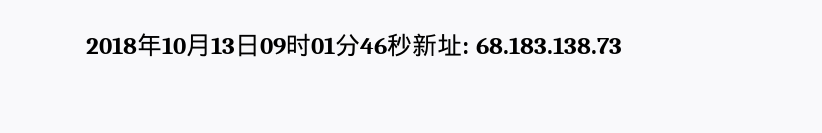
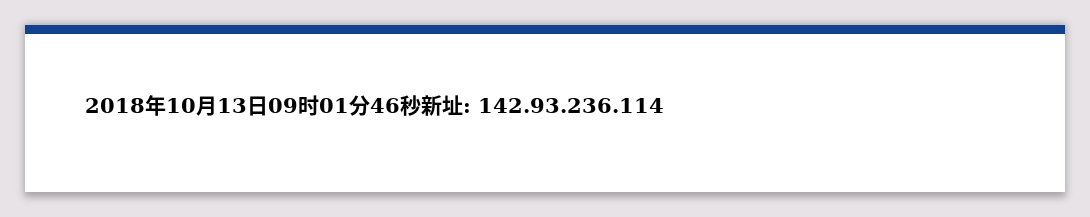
- 2018年10月13日09时01分46秒新址: 68.183.138.73
+ 2018年10月13日09时01分46秒新址: 142.93.236.114

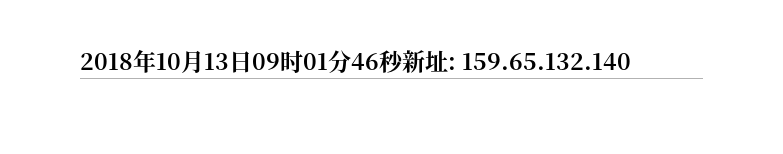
- 2018年10月13日09时01分46秒新址: 142.93.236.114
+ 2018年10月13日09时01分46秒新址: 159.65.132.140

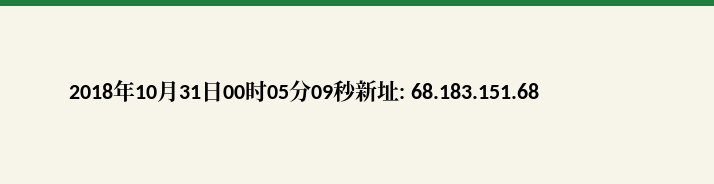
- 2018年10月13日09时01分46秒新址: 159.65.132.140
+ 2018年10月31日00时05分09秒新址: 68.183.151.68

